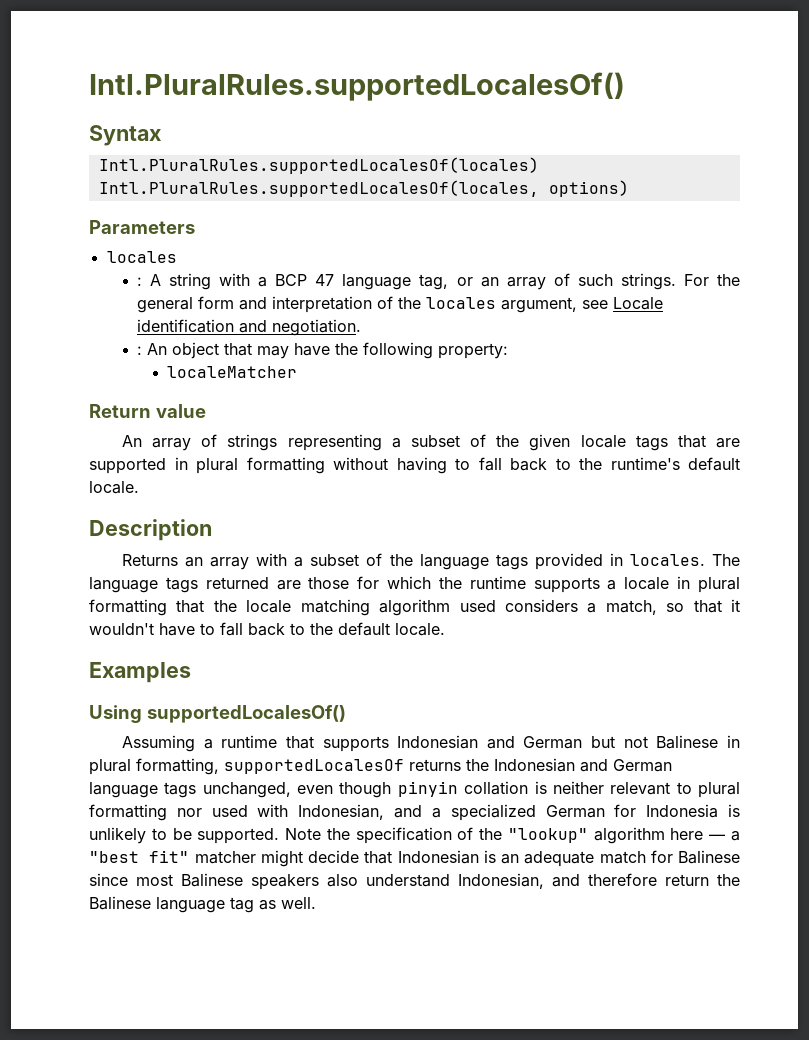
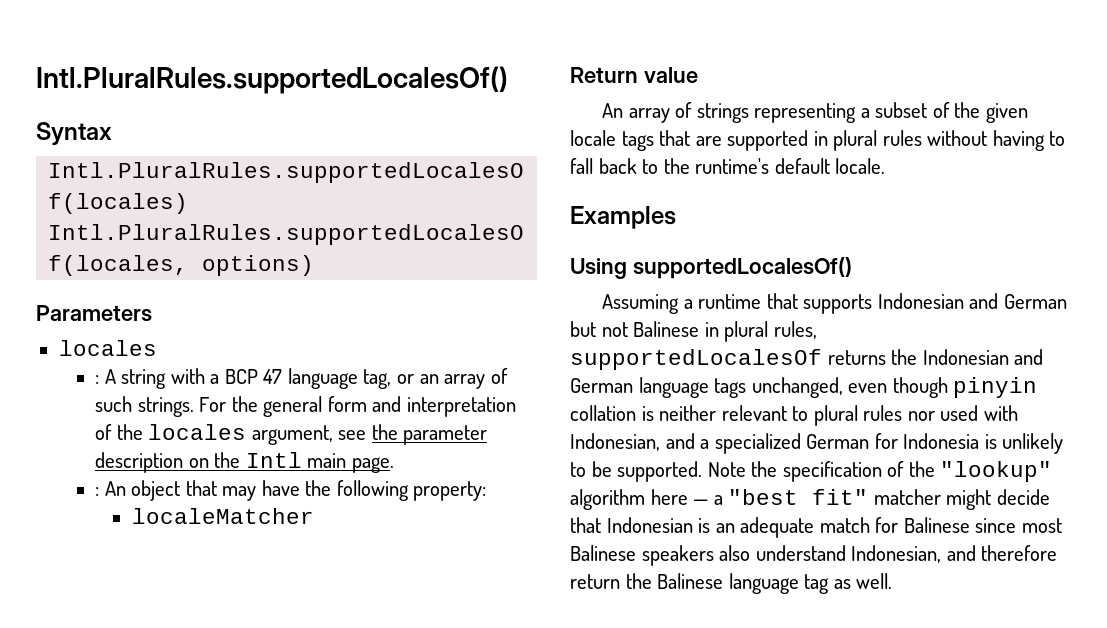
- For the general form and interpretation of the locales argument, see Locale identification and negotiation.
+ For the general form and interpretation of the locales argument, see the parameter description on the Intl main page.
- An array of strings representing a subset of the given locale tags that are supported in plural formatting without having to fall back to the runtime's default locale.
+ An array of strings representing a subset of the given locale tags that are supported in plural rules without having to fall back to the runtime's default locale.
- Description
- Returns an array with a subset of the language tags provided in locales. The language tags returned are those for which the runtime supports a locale in plural formatting that the locale matching algorithm used considers a match, so that it wouldn't have to fall back to the default locale.
- Assuming a runtime that supports Indonesian and German but not Balinese in plural formatting, supportedLocalesOf returns the Indonesian and German language tags unchanged, even though pinyin collation is neither relevant to plural formatting nor used with Indonesian, and a specialized German for Indonesia is unlikely to be supported.
+ Assuming a runtime that supports Indonesian and German but not Balinese in plural rules, supportedLocalesOf returns the Indonesian and German language tags unchanged, even though pinyin collation is neither relevant to plural rules nor used with Indonesian, and a specialized German for Indonesia is unlikely to be supported.

